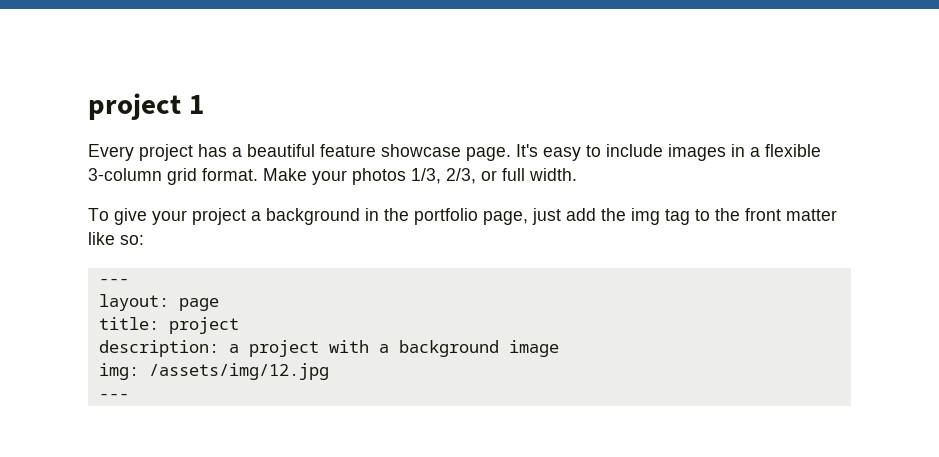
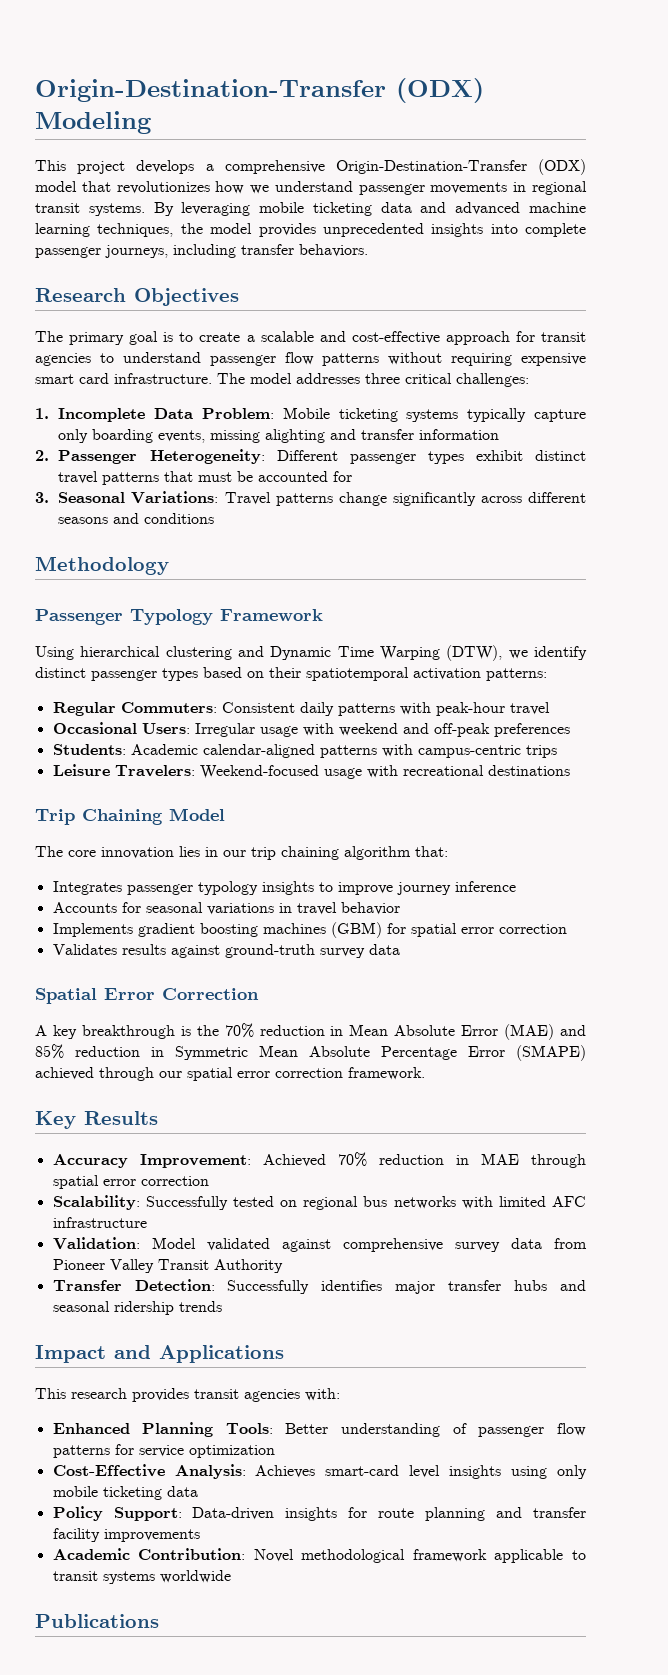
- project 1
- Every project has a beautiful feature showcase page. It's easy to include images in a flexible 3-column grid format. Make your photos 1/3, 2/3, or full width.
- To give your project a background in the portfolio page, just add the img tag to the front matter like so:
- ---
- layout: page
- title: project
- description: a project with a background image
- img: /assets/img/12.jpg
- ---
+ Origin-Destination-Transfer (ODX) Modeling
+ This project develops a comprehensive Origin-Destination-Transfer (ODX) model that revolutionizes how we understand passenger movements in regional transit systems. By leveraging mobile ticketing data and advanced machine learning techniques, the model provides unprecedented insights into complete passenger journeys, including transfer behaviors.
+ Research Objectives
+ The primary goal is to create a scalable and cost-effective approach for transit agencies to understand passenger flow patterns without requiring expensive smart card infrastructure. The model addresses three critical challenges:
+ 1. Incomplete Data Problem: Mobile ticketing systems typically capture only boarding events, missing alighting and transfer information
+ 2. Passenger Heterogeneity: Different passenger types exhibit distinct travel patterns that must be accounted for
+ 3. Seasonal Variations: Travel patterns change significantly across different seasons and conditions
+ Methodology
+ Passenger Typology Framework
+ Using hierarchical clustering and Dynamic Time Warping (DTW), we identify distinct passenger types based on their spatiotemporal activation patterns:
+ Regular Commuters: Consistent daily patterns with peak-hour travel
+ Occasional Users: Irregular usage with weekend and off-peak preferences
+ Students: Academic calendar-aligned patterns with campus-centric trips
+ Leisure Travelers: Weekend-focused usage with recreational destinations
+ Trip Chaining Model
+ The core innovation lies in our trip chaining algorithm that:
+ Integrates passenger typology insights to improve journey inference
+ Accounts for seasonal variations in travel behavior
+ Implements gradient boosting machines (GBM) for spatial error correction
+ Validates results against ground-truth survey data
+ Spatial Error Correction
+ A key breakthrough is the 70% reduction in Mean Absolute Error (MAE) and 85% reduction in Symmetric Mean Absolute Percentage Error (SMAPE) achieved through our spatial error correction framework.
+ Key Results
+ Accuracy Improvement: Achieved 70% reduction in MAE through spatial error correction
+ Scalability: Successfully tested on regional bus networks with limited AFC infrastructure
+ Validation: Model validated against comprehensive survey data from Pioneer Valley Transit Authority
+ Transfer Detection: Successfully identifies major transfer hubs and seasonal ridership trends
+ Impact and Applications
+ This research provides transit agencies with:
+ Enhanced Planning Tools: Better understanding of passenger flow patterns for service optimization
+ Cost-Effective Analysis: Achieves smart-card level insights using only mobile ticketing data
+ Policy Support: Data-driven insights for route planning and transfer facility improvements
+ Academic Contribution: Novel methodological framework applicable to transit systems worldwide
+ Publications

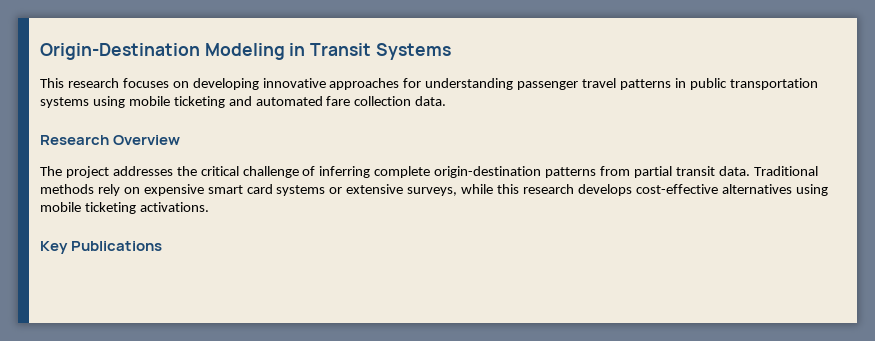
- Origin-Destination-Transfer (ODX) Modeling
- This project develops a comprehensive Origin-Destination-Transfer (ODX) model that revolutionizes how we understand passenger movements in regional transit systems. By leveraging mobile ticketing data and advanced machine learning techniques, the model provides unprecedented insights into complete passenger journeys, including transfer behaviors.
+ Origin-Destination Modeling in Transit Systems
+ This research focuses on developing innovative approaches for understanding passenger travel patterns in public transportation systems using mobile ticketing and automated fare collection data.
- Research Objectives
- The primary goal is to create a scalable and cost-effective approach for transit agencies to understand passenger flow patterns without requiring expensive smart card infrastructure. The model addresses three critical challenges:
- 1. Incomplete Data Problem: Mobile ticketing systems typically capture only boarding events, missing alighting and transfer information
- 2. Passenger Heterogeneity: Different passenger types exhibit distinct travel patterns that must be accounted for
- 3. Seasonal Variations: Travel patterns change significantly across different seasons and conditions
- Methodology
- Passenger Typology Framework
- Using hierarchical clustering and Dynamic Time Warping (DTW), we identify distinct passenger types based on their spatiotemporal activation patterns:
- Regular Commuters: Consistent daily patterns with peak-hour travel
- Occasional Users: Irregular usage with weekend and off-peak preferences
- Students: Academic calendar-aligned patterns with campus-centric trips
- Leisure Travelers: Weekend-focused usage with recreational destinations
- Trip Chaining Model
- The core innovation lies in our trip chaining algorithm that:
- Integrates passenger typology insights to improve journey inference
- Accounts for seasonal variations in travel behavior
- Implements gradient boosting machines (GBM) for spatial error correction
- Validates results against ground-truth survey data
- Spatial Error Correction
- A key breakthrough is the 70% reduction in Mean Absolute Error (MAE) and 85% reduction in Symmetric Mean Absolute Percentage Error (SMAPE) achieved through our spatial error correction framework.
- Key Results
- Accuracy Improvement: Achieved 70% reduction in MAE through spatial error correction
- Scalability: Successfully tested on regional bus networks with limited AFC infrastructure
- Validation: Model validated against comprehensive survey data from Pioneer Valley Transit Authority
- Transfer Detection: Successfully identifies major transfer hubs and seasonal ridership trends
- Impact and Applications
- This research provides transit agencies with:
- Enhanced Planning Tools: Better understanding of passenger flow patterns for service optimization
- Cost-Effective Analysis: Achieves smart-card level insights using only mobile ticketing data
- Policy Support: Data-driven insights for route planning and transfer facility improvements
- Academic Contribution: Novel methodological framework applicable to transit systems worldwide
- Publications
+ Research Overview
+ The project addresses the critical challenge of inferring complete origin-destination patterns from partial transit data. Traditional methods rely on expensive smart card systems or extensive surveys, while this research develops cost-effective alternatives using mobile ticketing activations.
+ Key Publications

